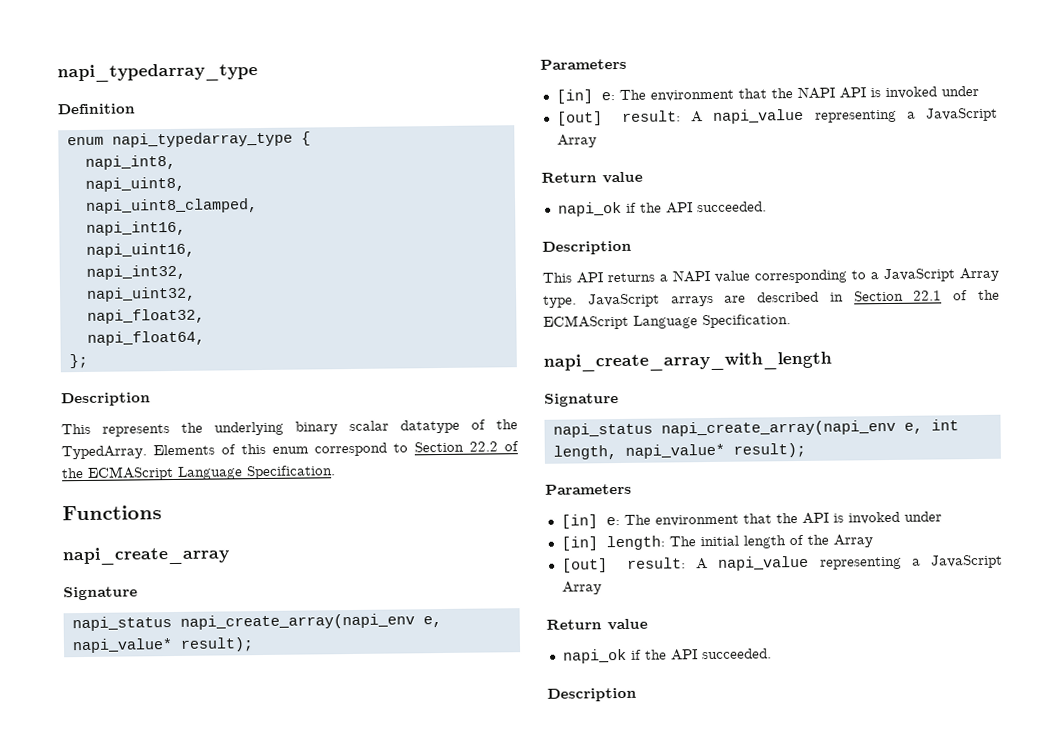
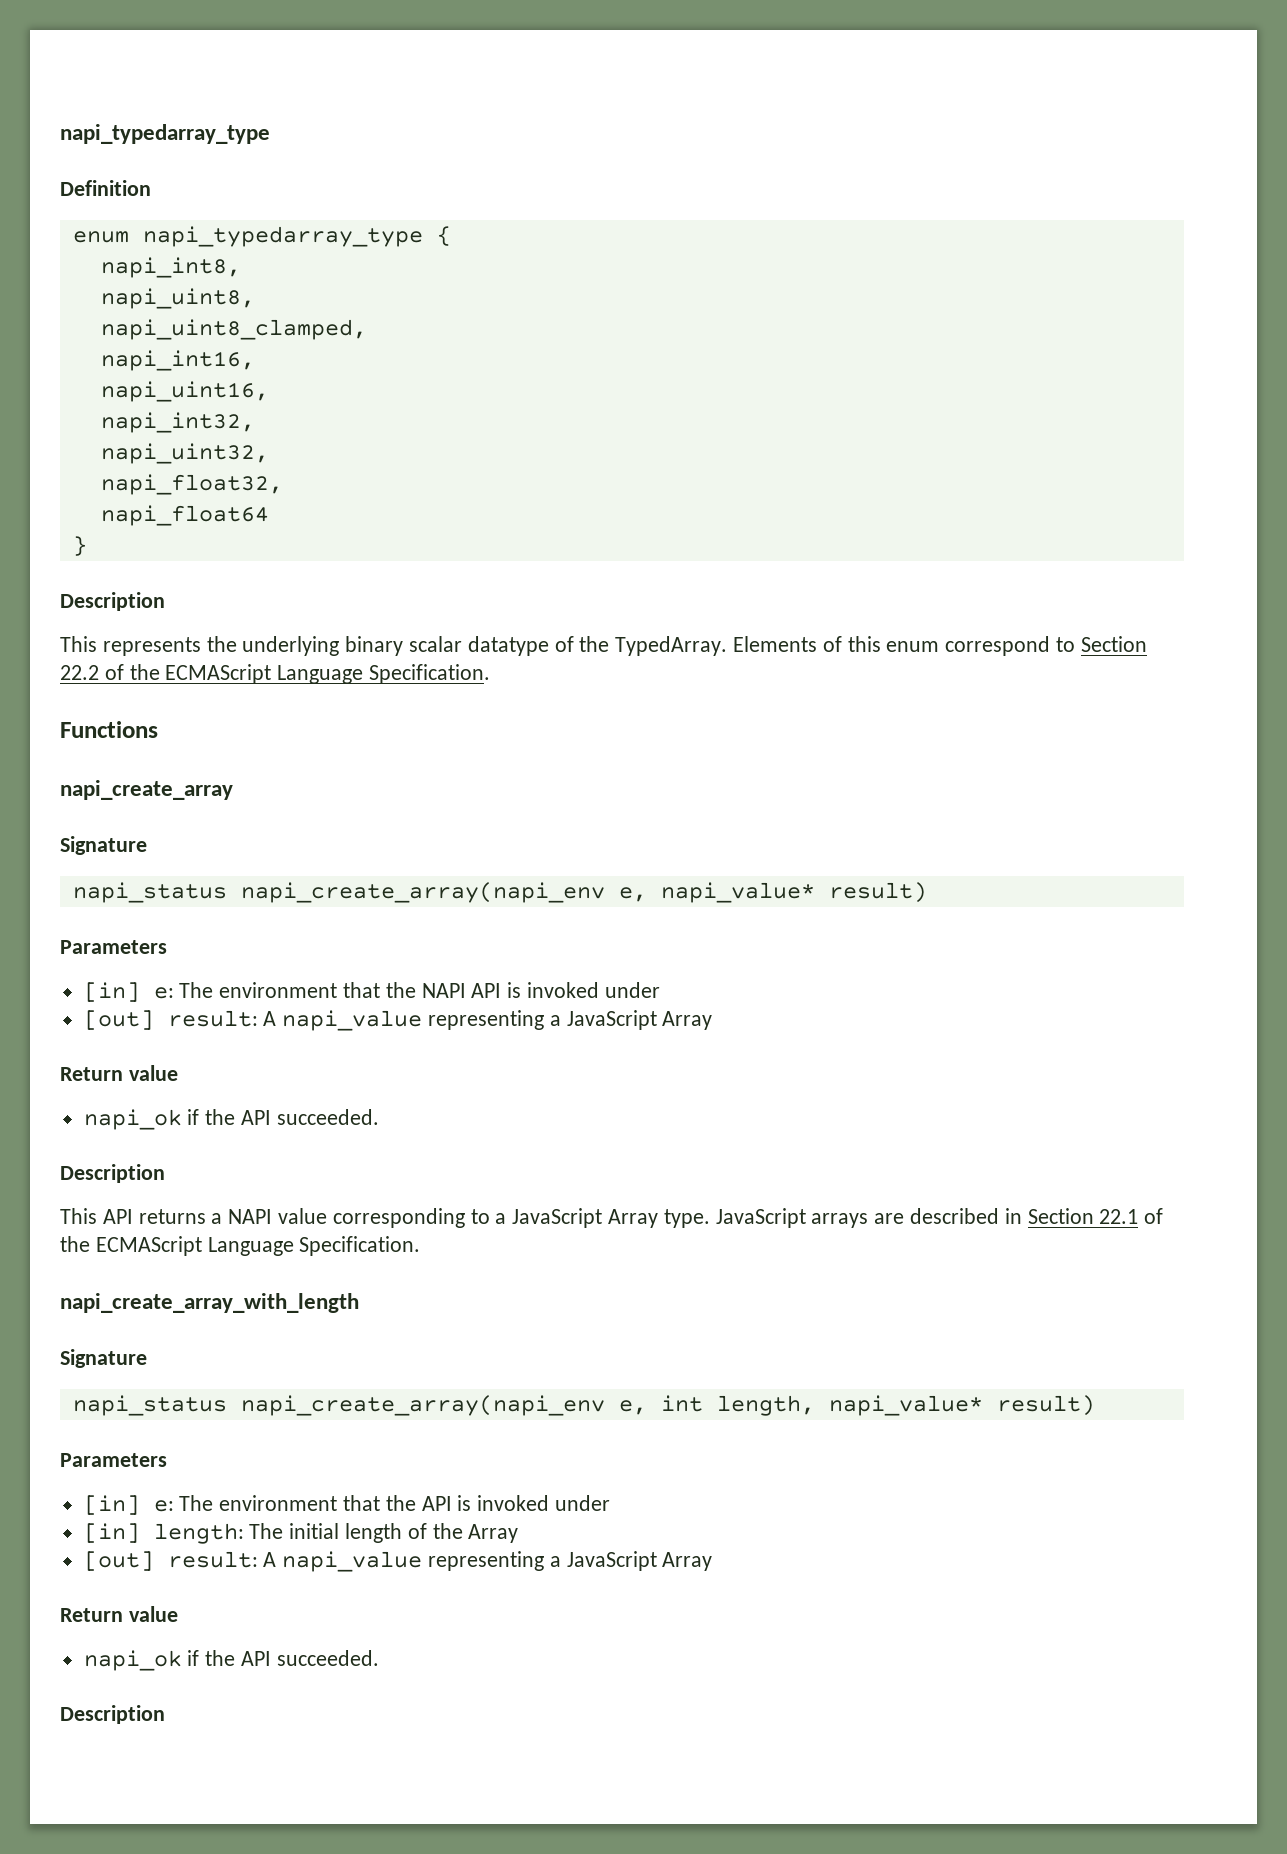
- napi_float64,
- };
+ napi_float64
+ }
- napi_status napi_create_array(napi_env e, napi_value* result);
+ napi_status napi_create_array(napi_env e, napi_value* result)
- napi_status napi_create_array(napi_env e, int length, napi_value* result);
+ napi_status napi_create_array(napi_env e, int length, napi_value* result)

